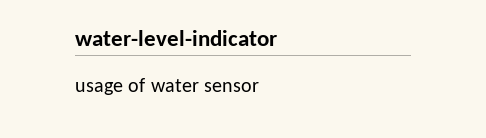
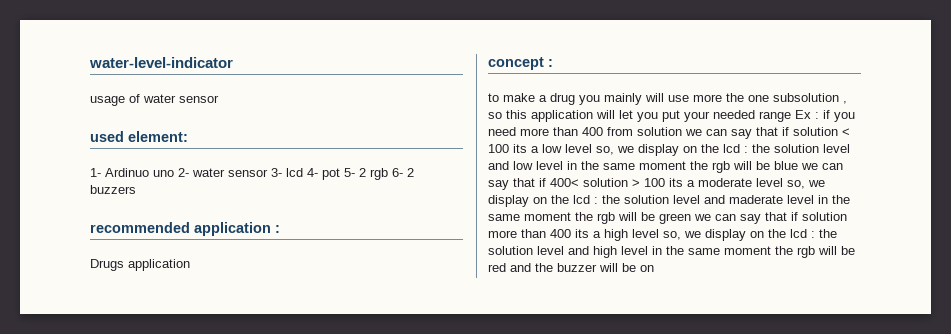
+ used element:
+ 1- Ardinuo uno 2- water sensor 3- lcd 4- pot 5- 2 rgb 6- 2 buzzers
+ recommended application :
+ Drugs application
+ concept :
+ to make a drug you mainly will use more the one subsolution , so this application will let you put your needed range Ex : if you need more than 400 from solution we can say that if solution < 100 its a low level so, we display on the lcd : the solution level and low level in the same moment the rgb will be blue we can say that if 400< solution > 100 its a moderate level so, we display on the lcd : the solution level and maderate level in the same moment the rgb will be green we can say that if solution more than 400 its a high level so, we display on the lcd : the solution level and high level in the same moment the rgb will be red and the buzzer will be on

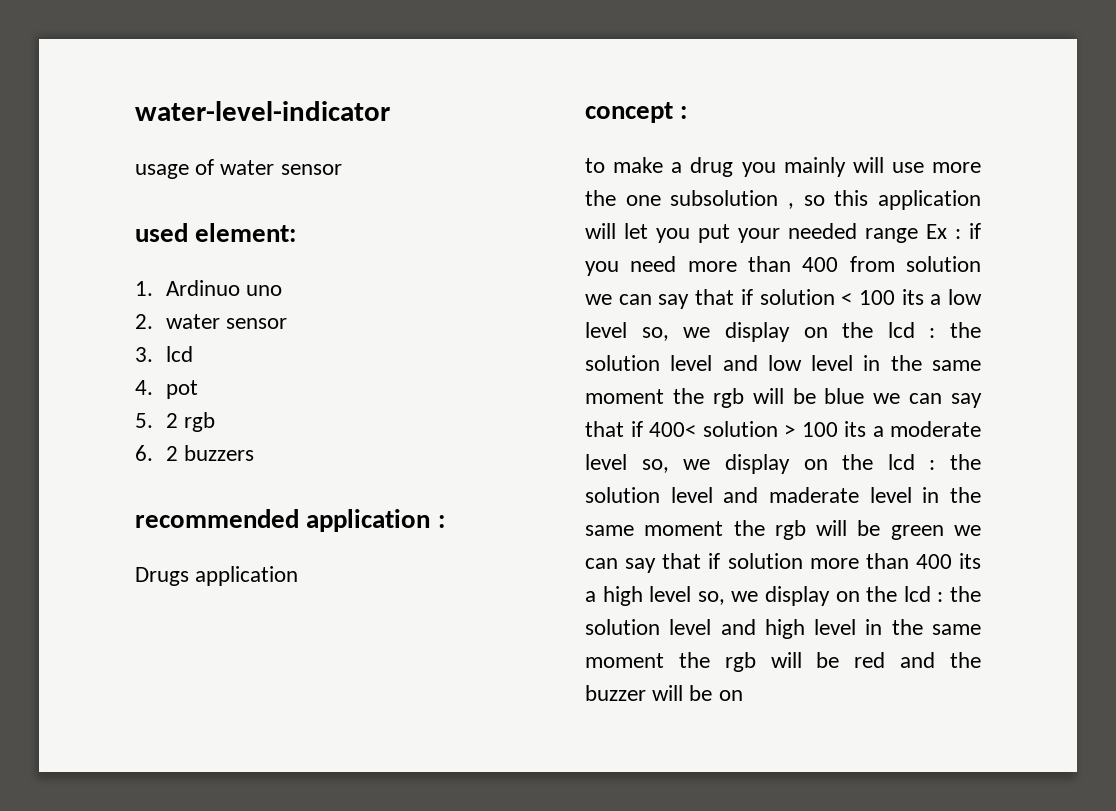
- 1- Ardinuo uno 2- water sensor 3- lcd 4- pot 5- 2 rgb 6- 2 buzzers
+ 1. Ardinuo uno
+ 2. water sensor
+ 3. lcd
+ 4. pot
+ 5. 2 rgb
+ 6. 2 buzzers

